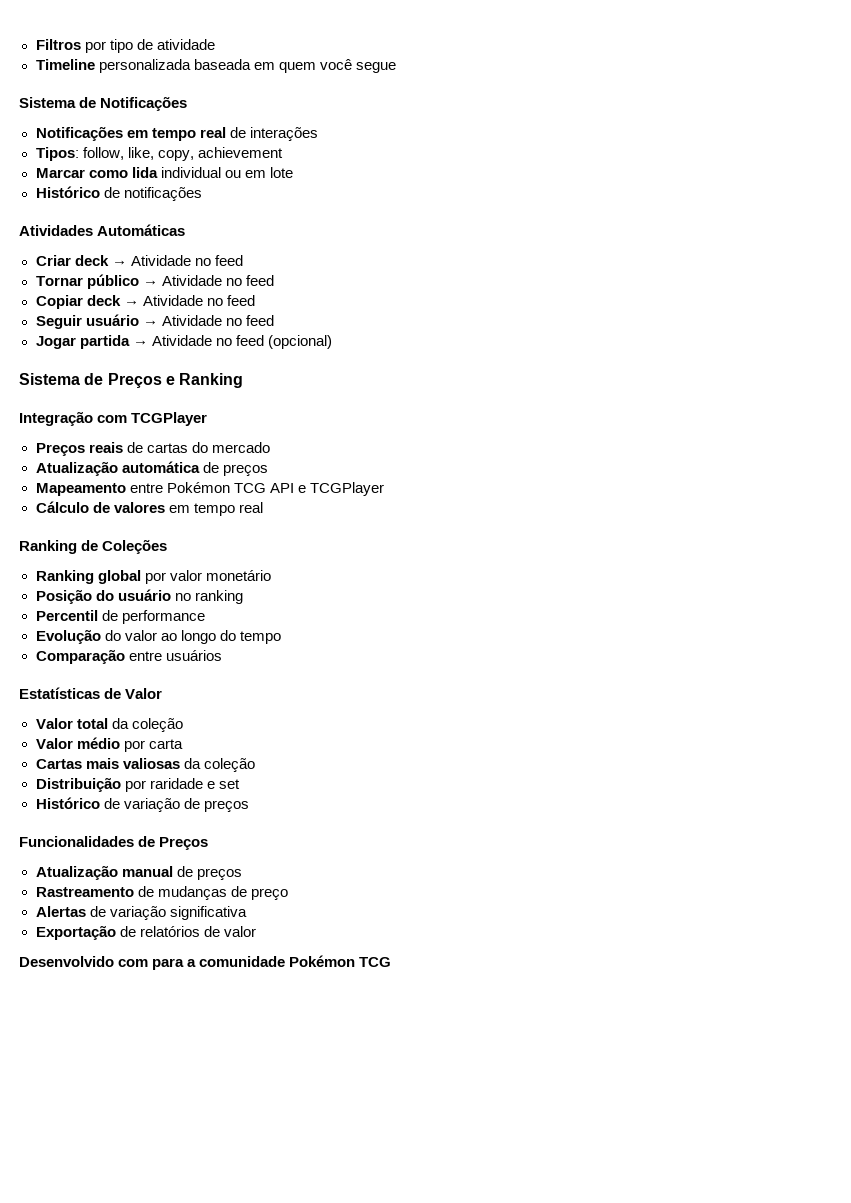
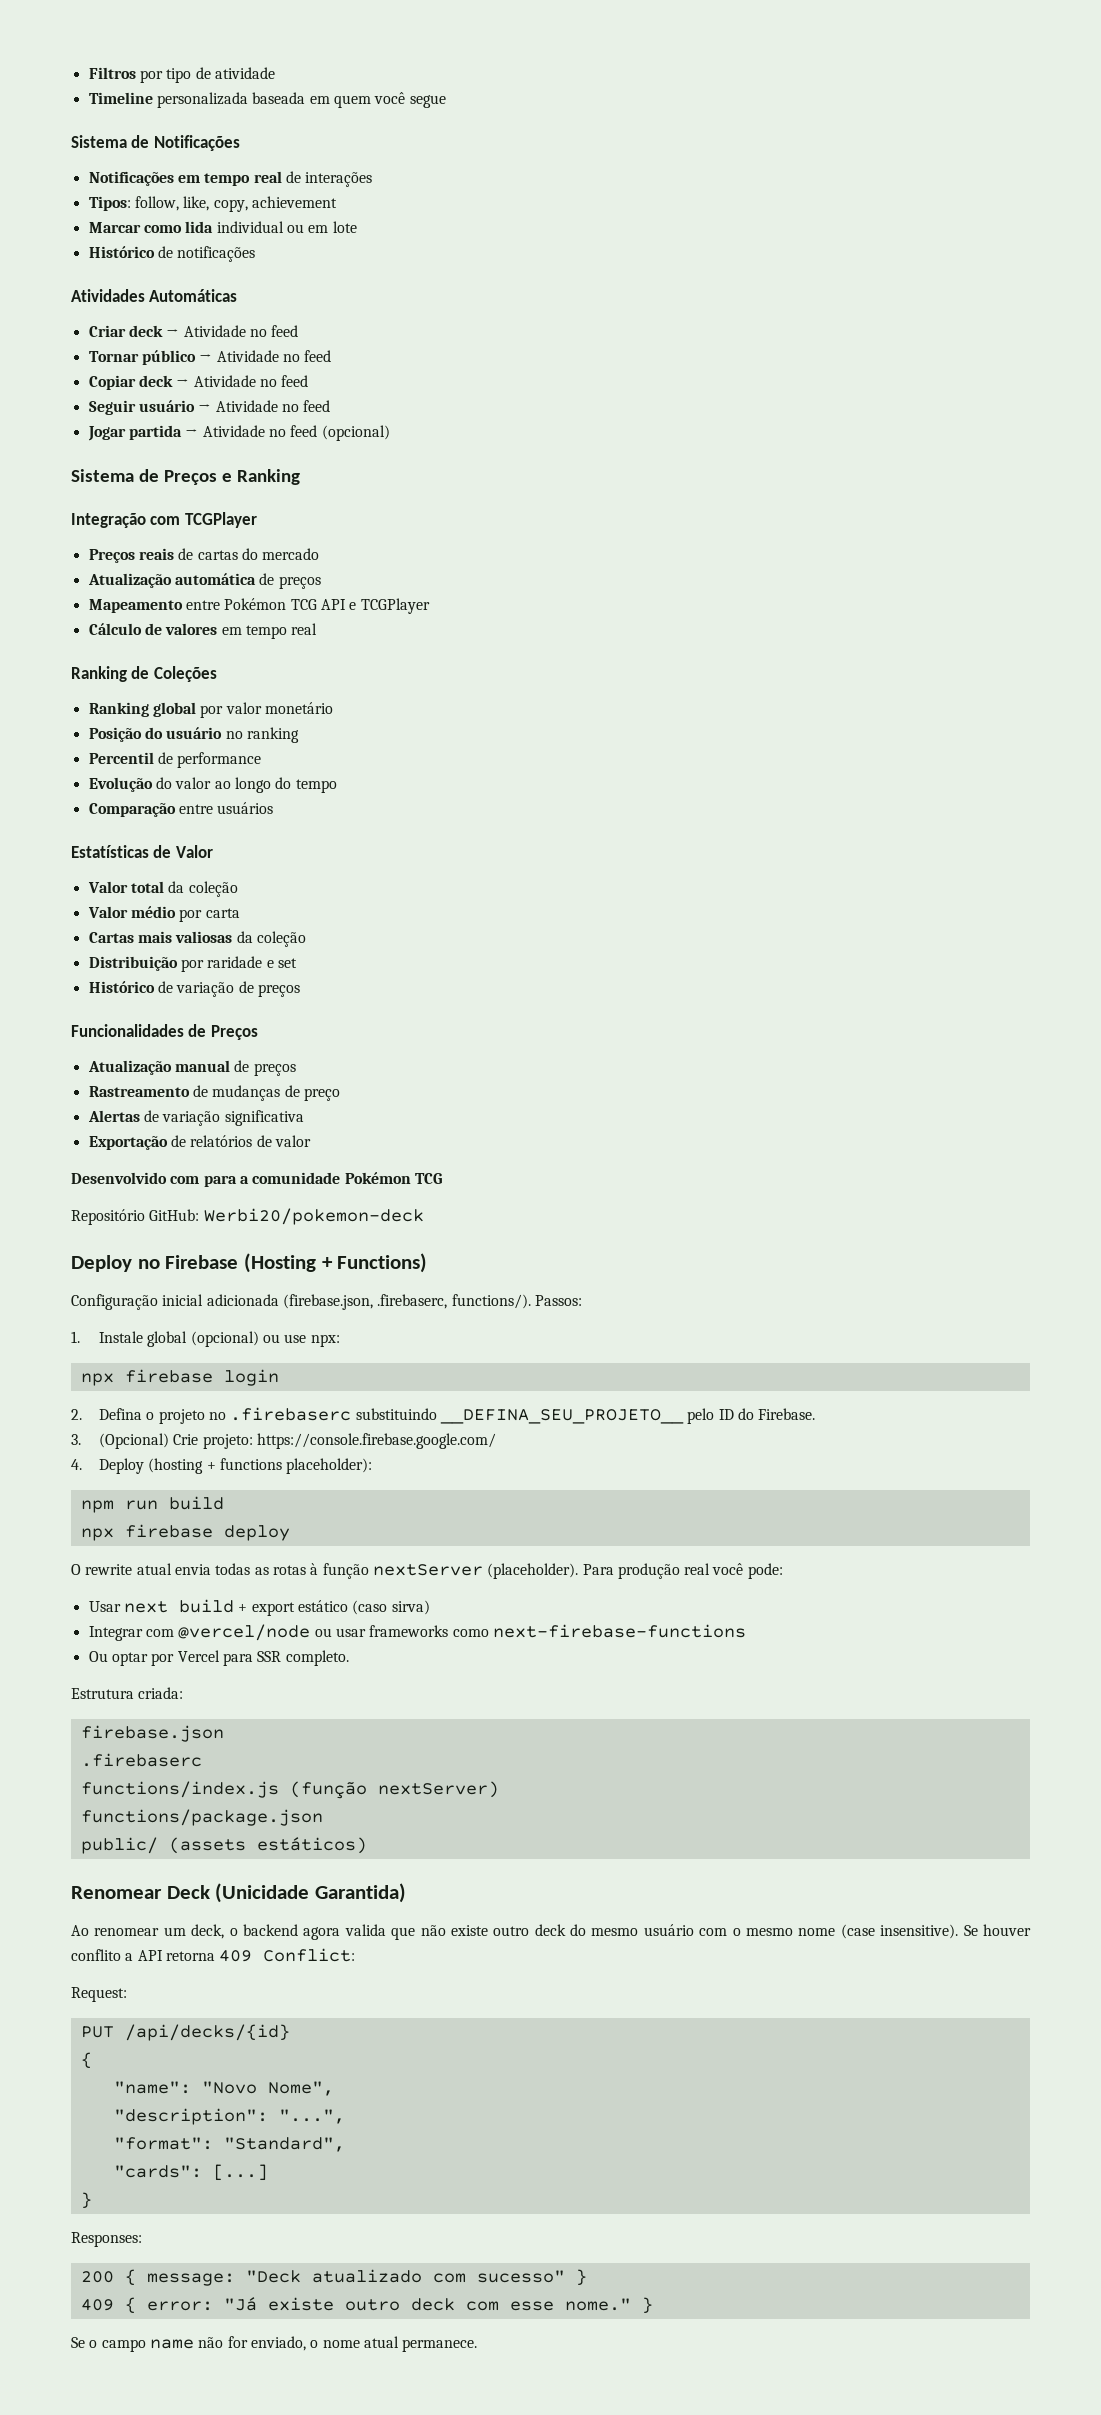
+ Repositório GitHub: Werbi20/pokemon-deck
+ Deploy no Firebase (Hosting + Functions)
+ Configuração inicial adicionada (firebase.json, .firebaserc, functions/). Passos:
+ 1. Instale global (opcional) ou use npx:
+ npx firebase login
+ 2. Defina o projeto no .firebaserc substituindo __DEFINA_SEU_PROJETO__ pelo ID do Firebase.
+ 3. (Opcional) Crie projeto: https://console.firebase.google.com/
+ 4. Deploy (hosting + functions placeholder):
+ npm run build
+ npx firebase deploy
+ O rewrite atual envia todas as rotas à função nextServer (placeholder). Para produção real você pode:
+ Usar next build + export estático (caso sirva)
+ Integrar com @vercel/node ou usar frameworks como next-firebase-functions
+ Ou optar por Vercel para SSR completo.
+ Estrutura criada:
+ firebase.json
+ .firebaserc
+ functions/index.js (função nextServer)
+ functions/package.json
+ public/ (assets estáticos)
+ Renomear Deck (Unicidade Garantida)
+ Ao renomear um deck, o backend agora valida que não existe outro deck do mesmo usuário com o mesmo nome (case insensitive). Se houver conflito a API retorna 409 Conflict:
+ Request:
+ PUT /api/decks/{id}
+ {
+ "name": "Novo Nome",
+ "description": "...",
+ "format": "Standard",
+ "cards": [...]
+ }
+ Responses:
+ 200 { message: "Deck atualizado com sucesso" }
+ 409 { error: "Já existe outro deck com esse nome." }
+ Se o campo name não for enviado, o nome atual permanece.

